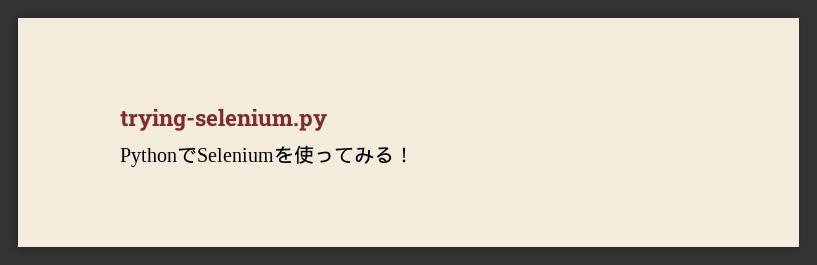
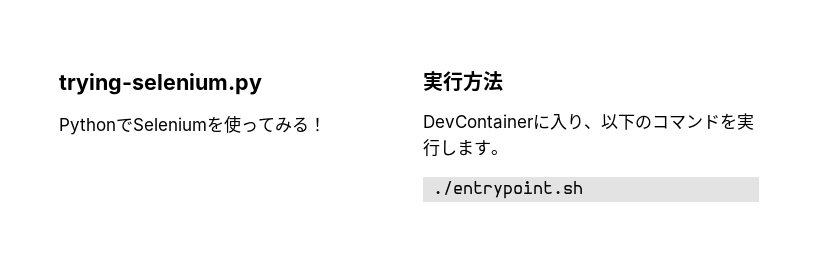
+ 実行方法
+ DevContainerに入り、以下のコマンドを実行します。
+ ./entrypoint.sh

